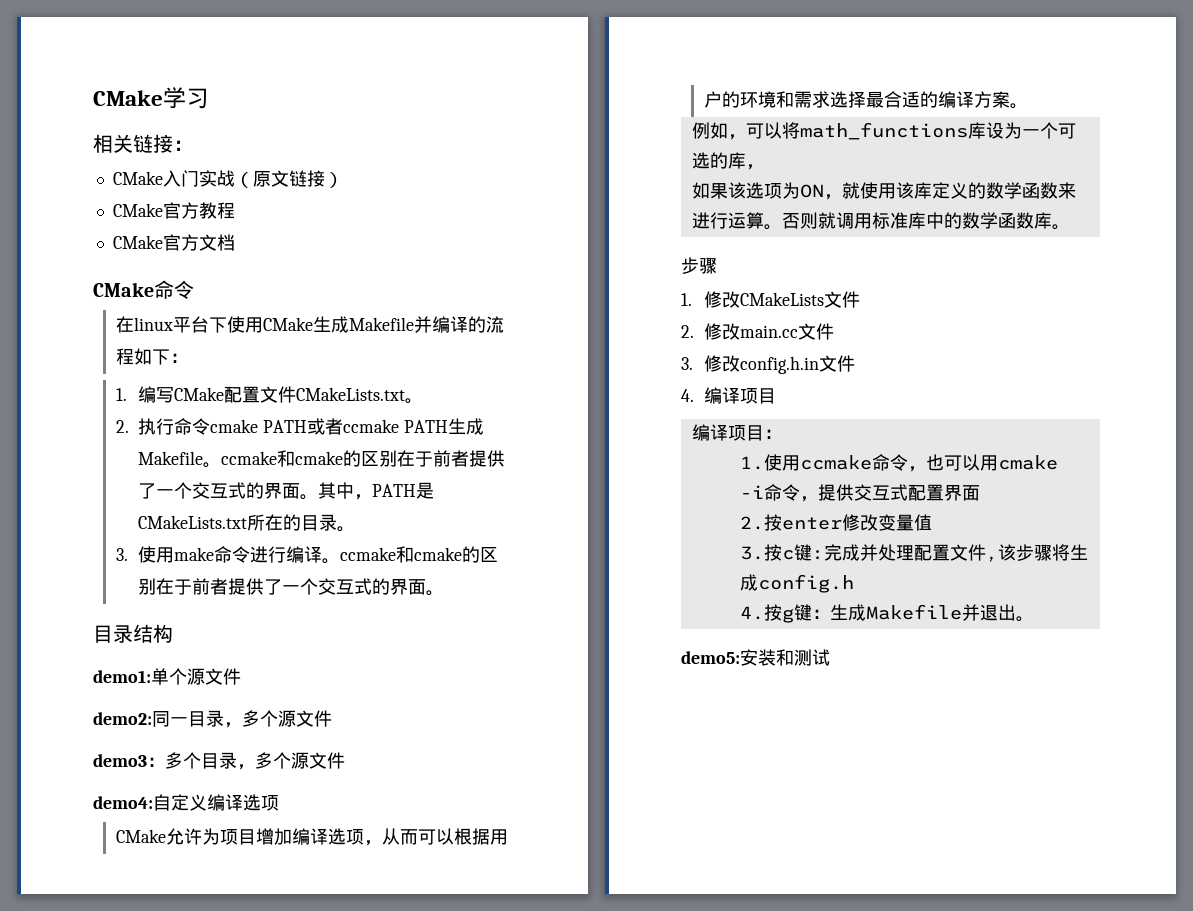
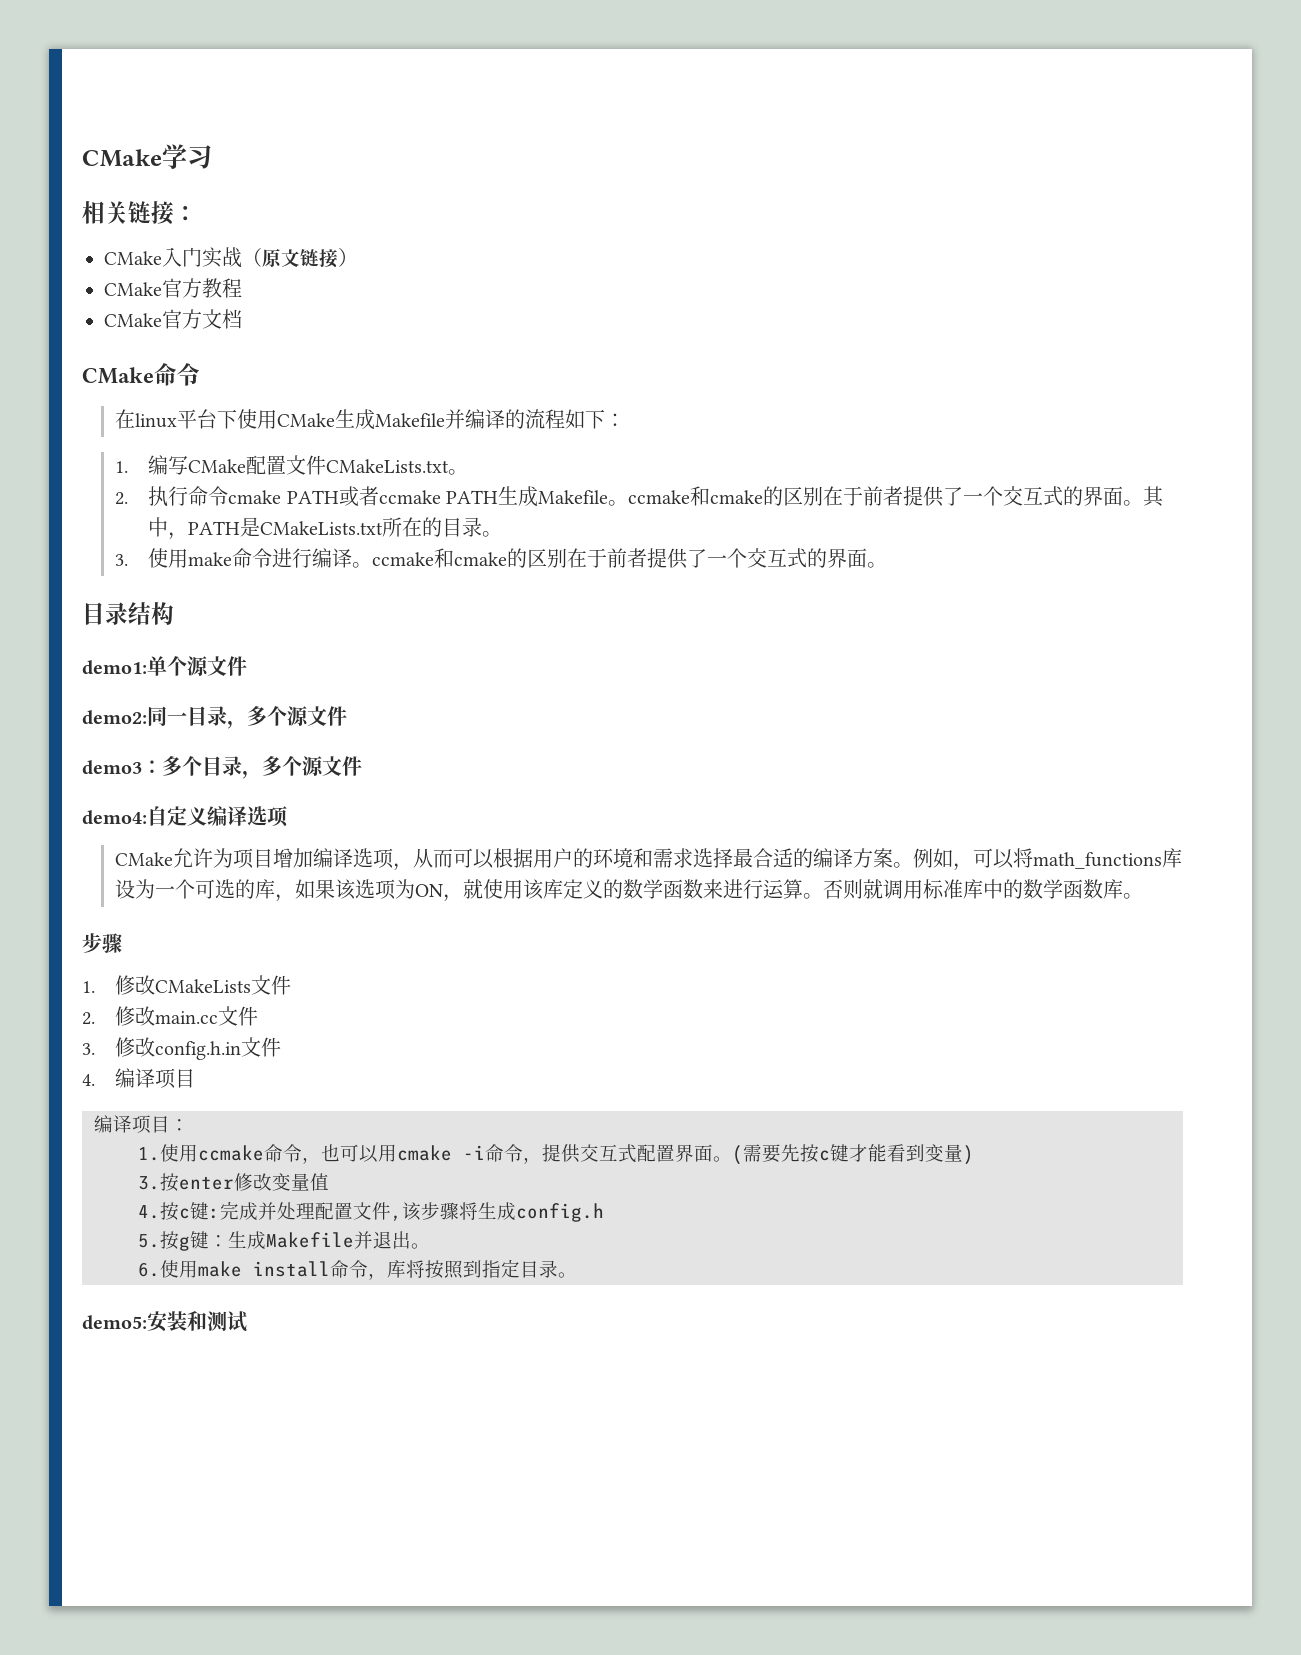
- CMake允许为项目增加编译选项，从而可以根据用户的环境和需求选择最合适的编译方案。
- 例如，可以将math_functions库设为一个可选的库，
- 如果该选项为ON，就使用该库定义的数学函数来进行运算。
+ CMake允许为项目增加编译选项，从而可以根据用户的环境和需求选择最合适的编译方案。例如，可以将math_functions库设为一个可选的库，如果该选项为ON，就使用该库定义的数学函数来进行运算。
- 1.使用ccmake命令，也可以用cmake -i命令，提供交互式配置界面
- 2.按enter修改变量值
+ 1.使用ccmake命令，也可以用cmake -i命令，提供交互式配置界面。(需要先按c键才能看到变量)
+ 3.按enter修改变量值
- 3.按c键:完成并处理配置文件,该步骤将生成config.h
+ 4.按c键:完成并处理配置文件,该步骤将生成config.h
- 4.按g键：生成Makefile并退出。
+ 5.按g键：生成Makefile并退出。
+ 6.使用make install命令，库将按照到指定目录。

